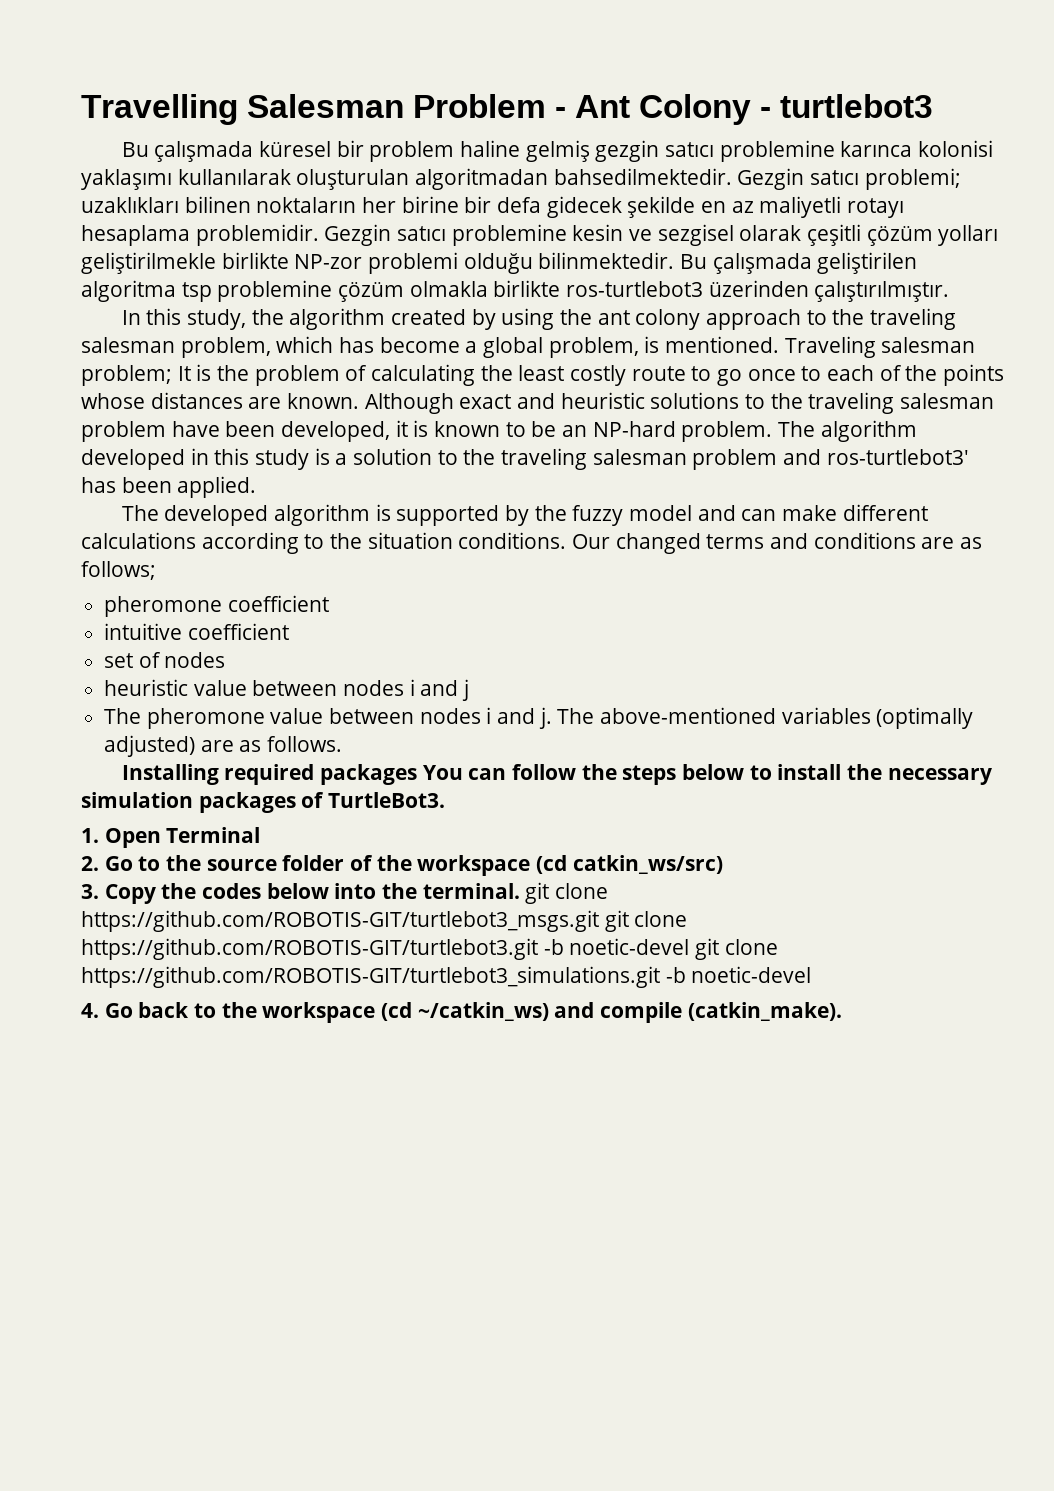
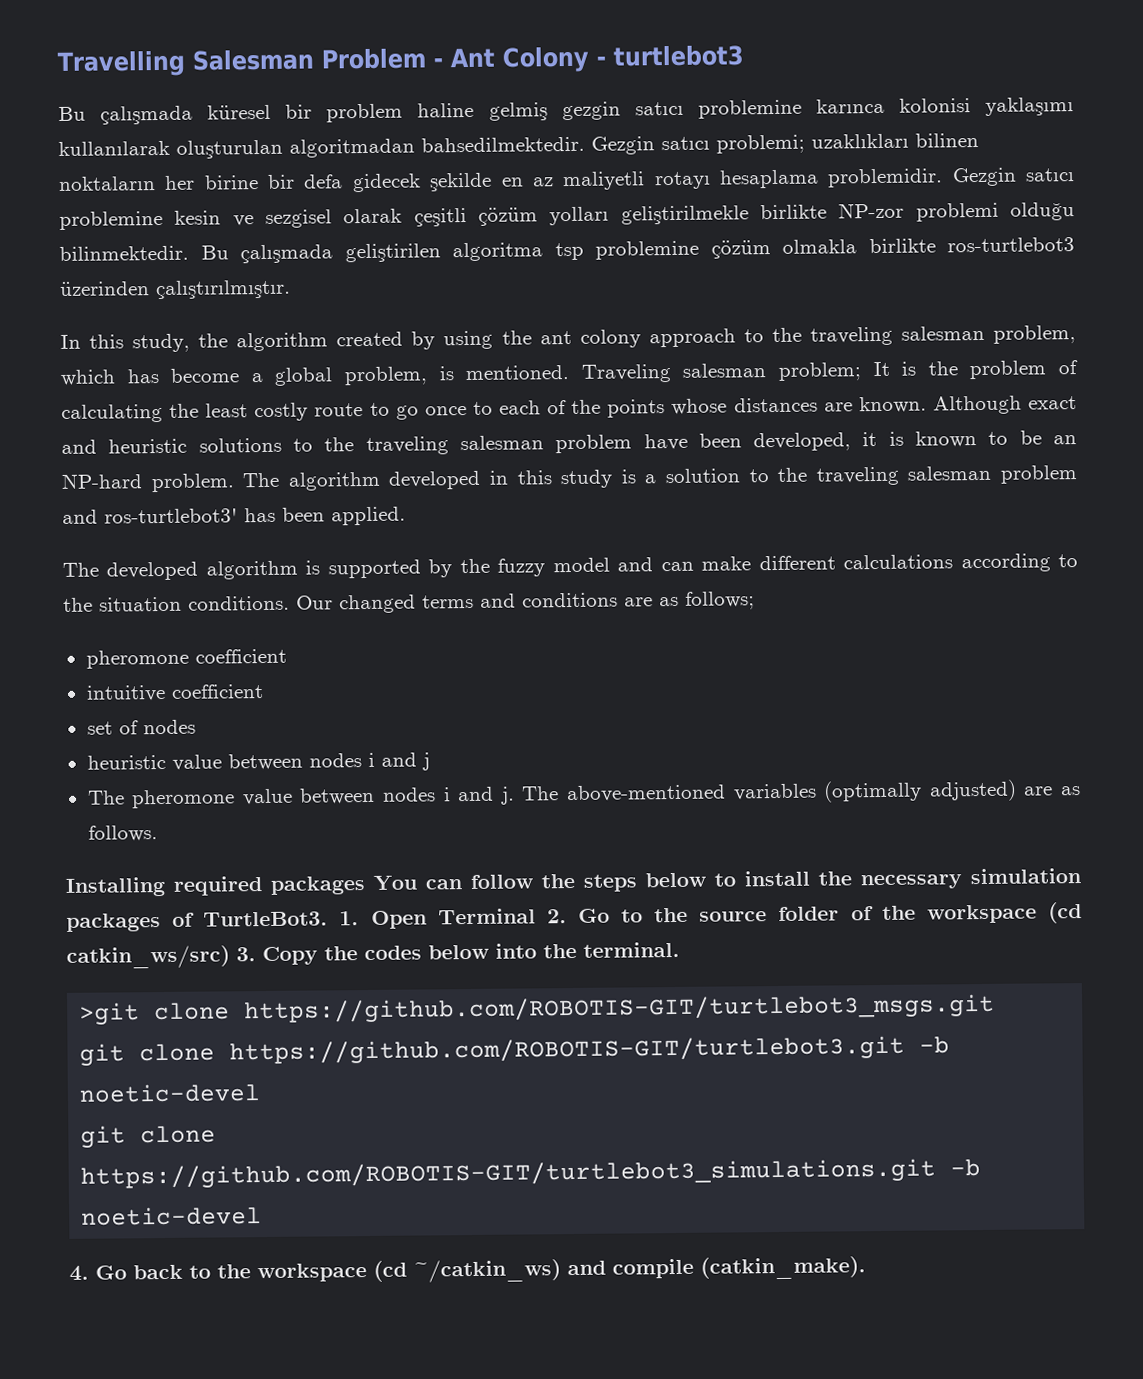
- Installing required packages You can follow the steps below to install the necessary simulation packages of TurtleBot3.
- 1. Open Terminal
- 2. Go to the source folder of the workspace (cd catkin_ws/src)
- 3. Copy the codes below into the terminal. git clone https://github.com/ROBOTIS-GIT/turtlebot3_msgs.git git clone https://github.com/ROBOTIS-GIT/turtlebot3.git -b noetic-devel git clone https://github.com/ROBOTIS-GIT/turtlebot3_simulations.git -b noetic-devel
+ Installing required packages You can follow the steps below to install the necessary simulation packages of TurtleBot3. 1. Open Terminal 2. Go to the source folder of the workspace (cd catkin_ws/src) 3. Copy the codes below into the terminal.
+ >git clone https://github.com/ROBOTIS-GIT/turtlebot3_msgs.git
+ git clone https://github.com/ROBOTIS-GIT/turtlebot3.git -b noetic-devel
+ git clone https://github.com/ROBOTIS-GIT/turtlebot3_simulations.git -b noetic-devel

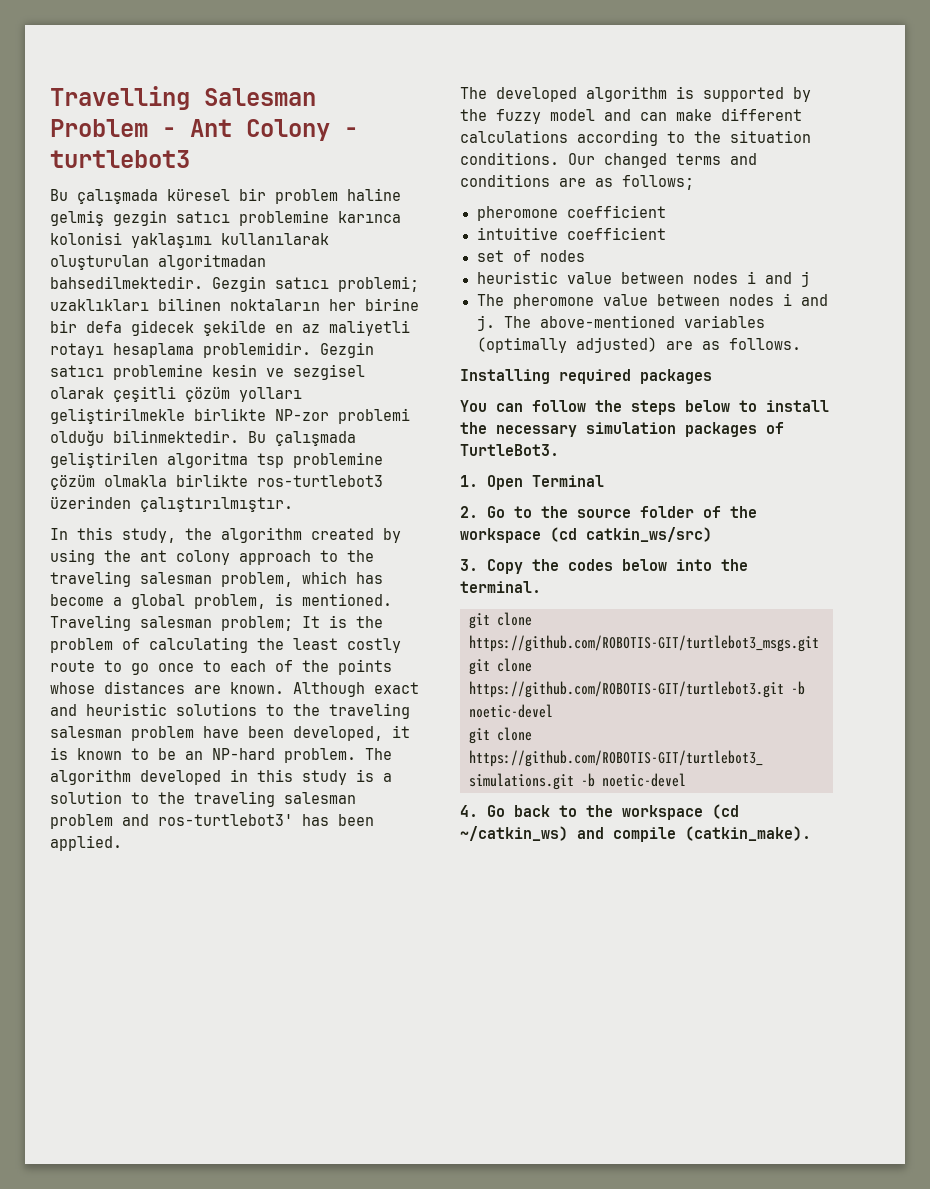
- Installing required packages You can follow the steps below to install the necessary simulation packages of TurtleBot3. 1. Open Terminal 2. Go to the source folder of the workspace (cd catkin_ws/src) 3. Copy the codes below into the terminal.
+ Installing required packages
+ You can follow the steps below to install the necessary simulation packages of TurtleBot3.
+ 1. Open Terminal
+ 2. Go to the source folder of the workspace (cd catkin_ws/src)
+ 3. Copy the codes below into the terminal.
- >git clone https://github.com/ROBOTIS-GIT/turtlebot3_msgs.git
+ git clone https://github.com/ROBOTIS-GIT/turtlebot3_msgs.git

